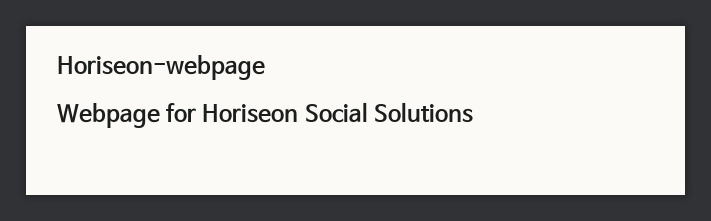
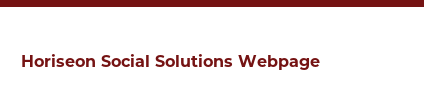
- Horiseon-webpage
- Webpage for Horiseon Social Solutions
+ Horiseon Social Solutions Webpage

